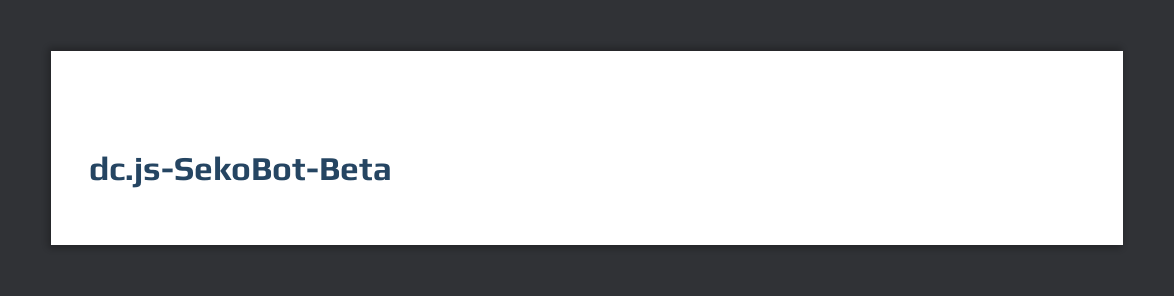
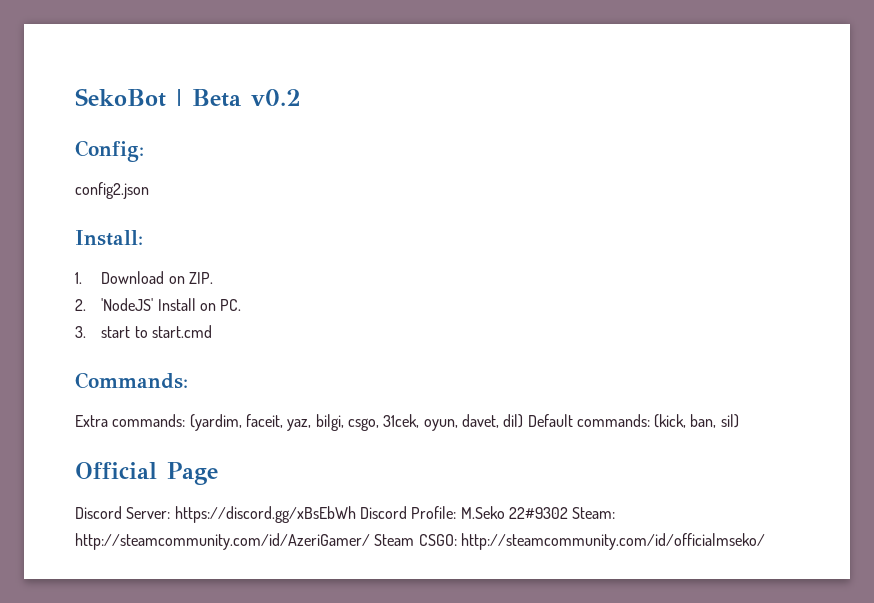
- dc.js-SekoBot-Beta
+ SekoBot | Beta v0.2
+ Config:
+ config2.json
+ Install:
+ 1. Download on ZIP.
+ 2. 'NodeJS' Install on PC.
+ 3. start to start.cmd
+ Commands:
+ Extra commands: (yardim, faceit, yaz, bilgi, csgo, 31cek, oyun, davet, dil) Default commands: (kick, ban, sil)
+ Official Page
+ Discord Server: https://discord.gg/xBsEbWh Discord Profile: M.Seko 22#9302 Steam: http://steamcommunity.com/id/AzeriGamer/ Steam CSGO: http://steamcommunity.com/id/officialmseko/

